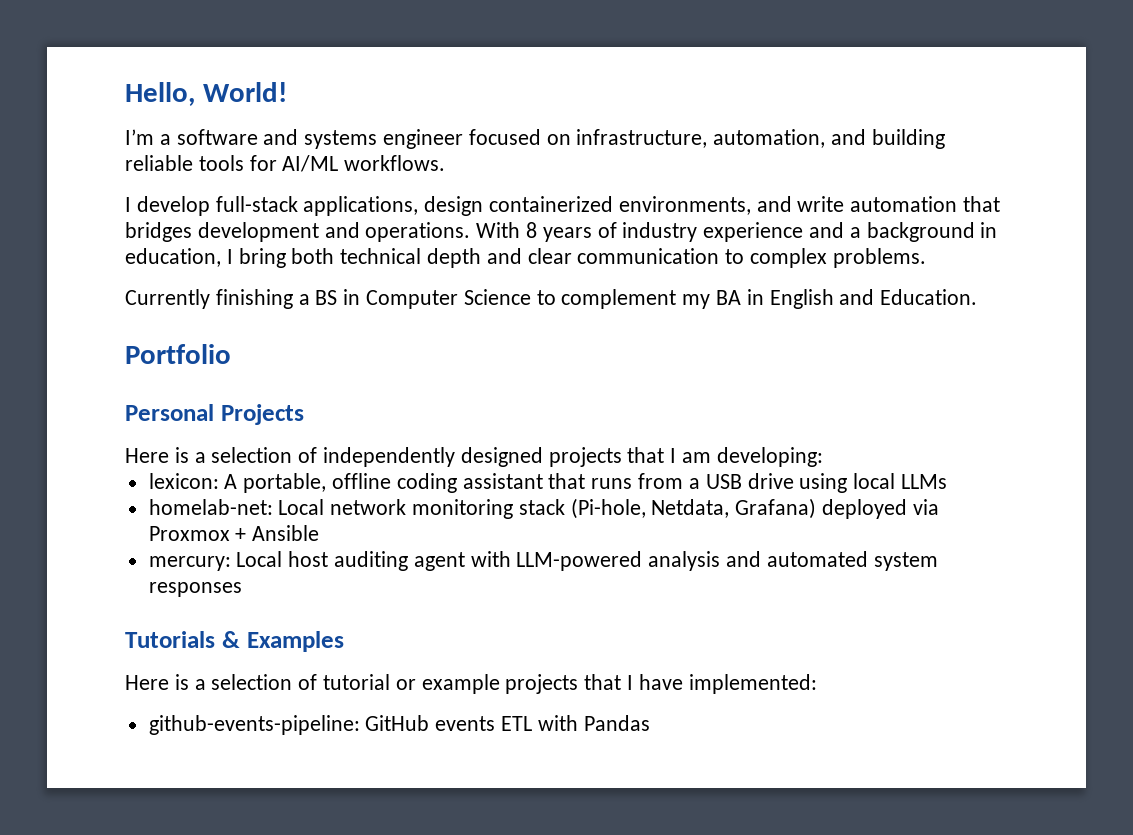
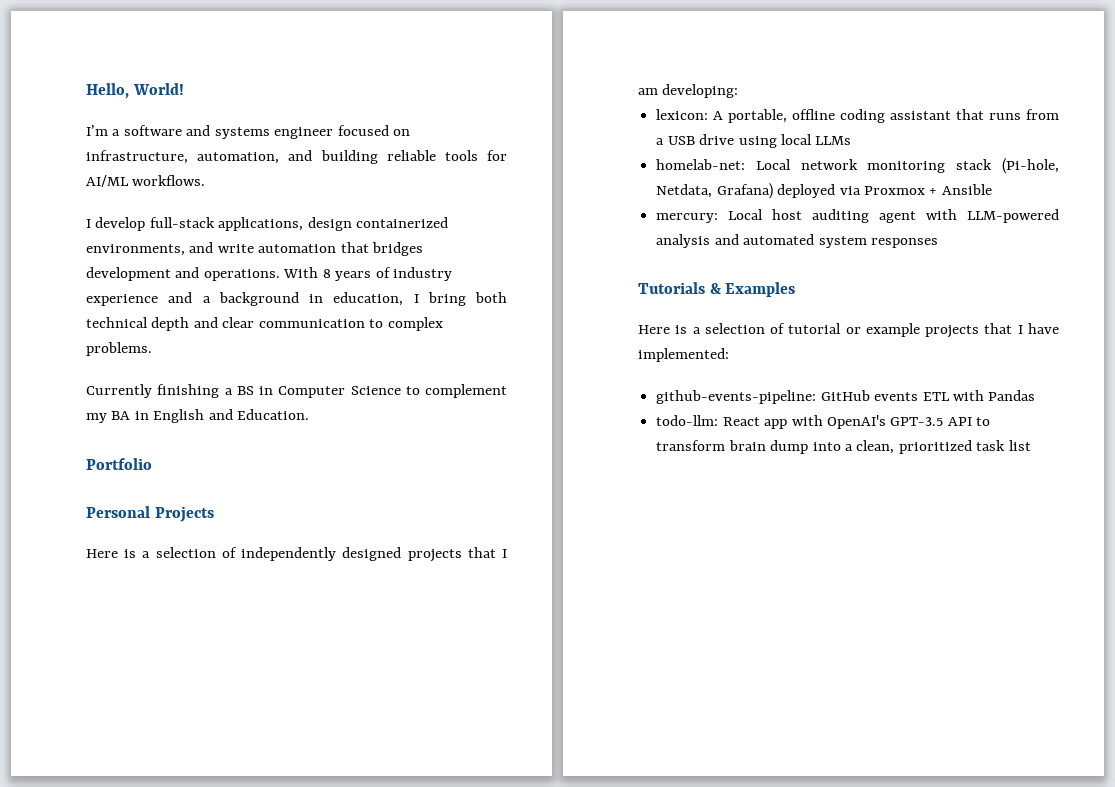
+ todo-llm: React app with OpenAI's GPT-3.5 API to transform brain dump into a clean, prioritized task list

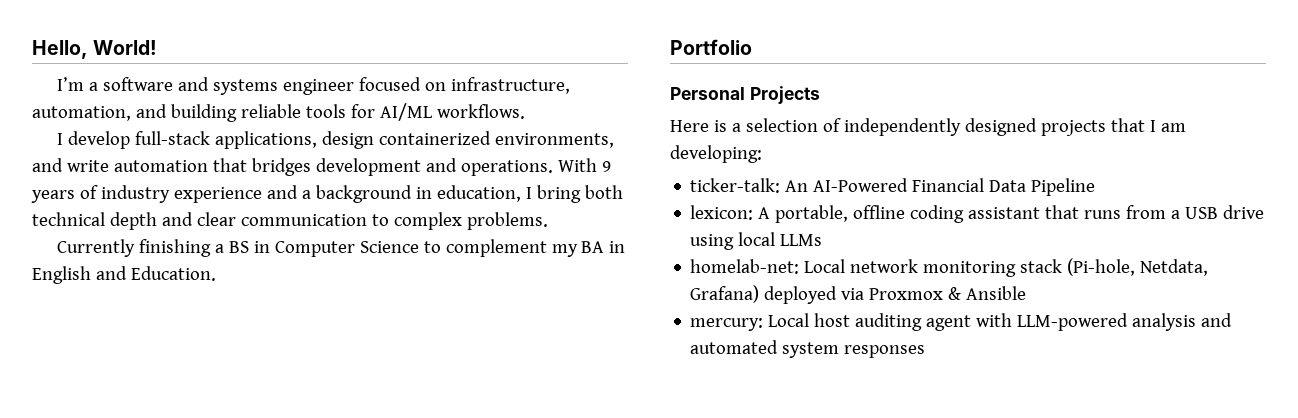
- With 8 years of industry experience and a background in education, I bring both technical depth and clear communication to complex problems.
+ With 9 years of industry experience and a background in education, I bring both technical depth and clear communication to complex problems.
+ ticker-talk: An AI-Powered Financial Data Pipeline
- homelab-net: Local network monitoring stack (Pi-hole, Netdata, Grafana) deployed via Proxmox + Ansible
+ homelab-net: Local network monitoring stack (Pi-hole, Netdata, Grafana) deployed via Proxmox & Ansible
- Tutorials & Examples
- Here is a selection of tutorial or example projects that I have implemented:
- github-events-pipeline: GitHub events ETL with Pandas
- todo-llm: React app with OpenAI's GPT-3.5 API to transform brain dump into a clean, prioritized task list

